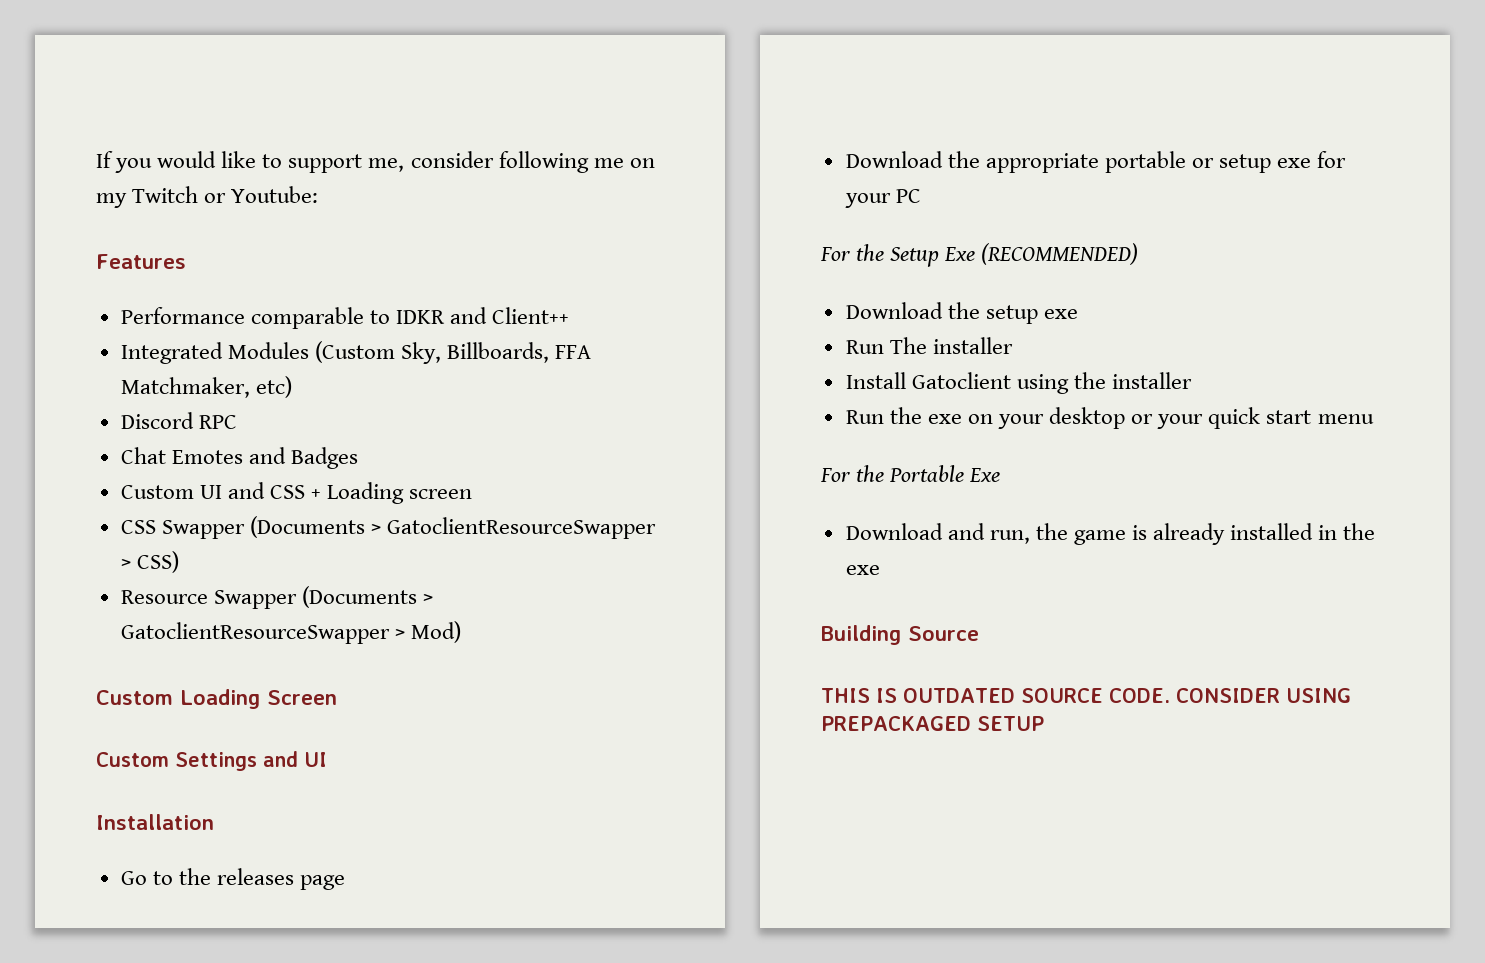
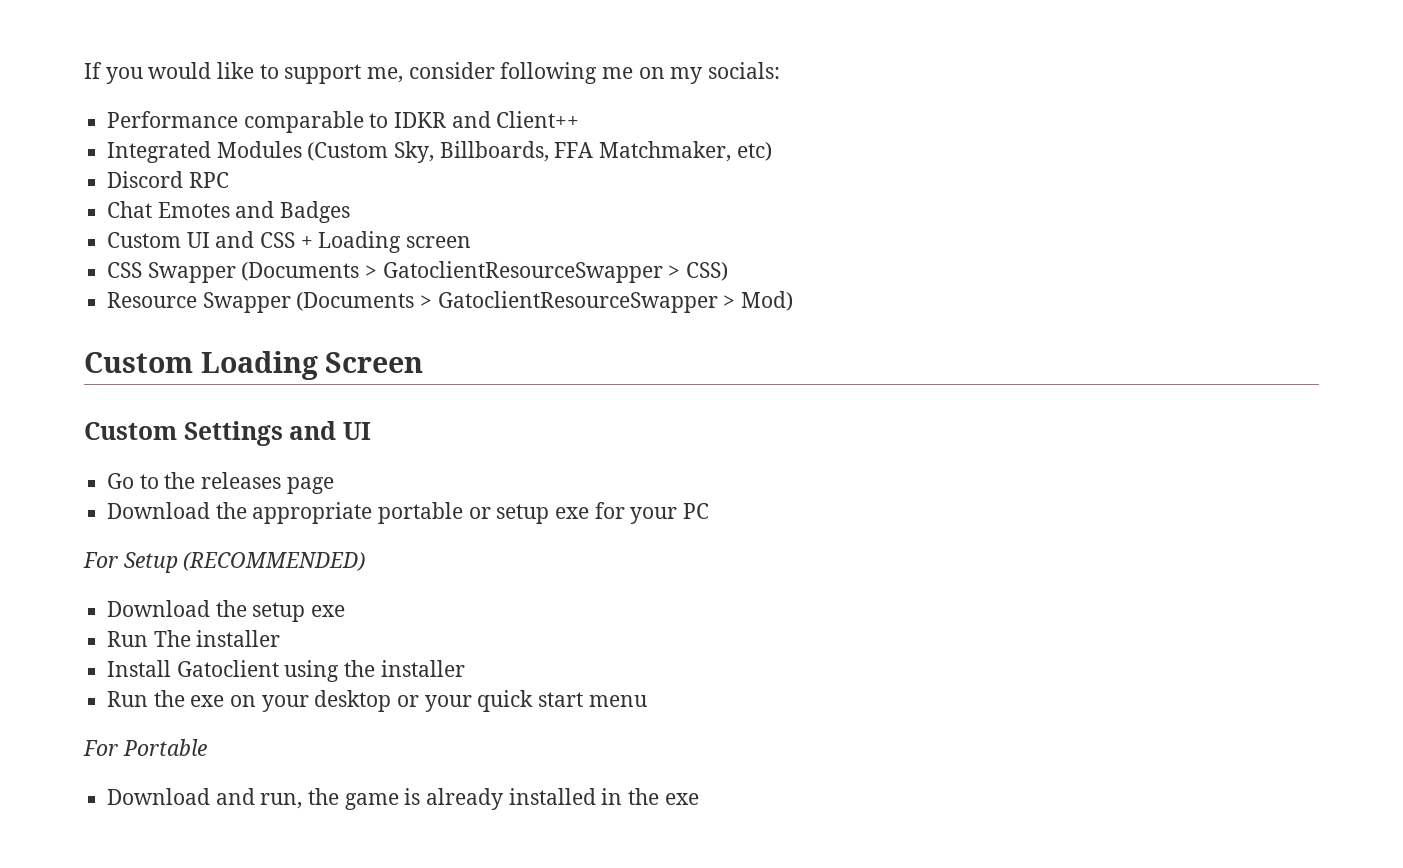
- If you would like to support me, consider following me on my Twitch or Youtube:
- Features
+ If you would like to support me, consider following me on my socials:
- Installation
- For the Setup Exe (RECOMMENDED)
+ For Setup (RECOMMENDED)
- For the Portable Exe
+ For Portable
- Building Source
- THIS IS OUTDATED SOURCE CODE. CONSIDER USING PREPACKAGED SETUP

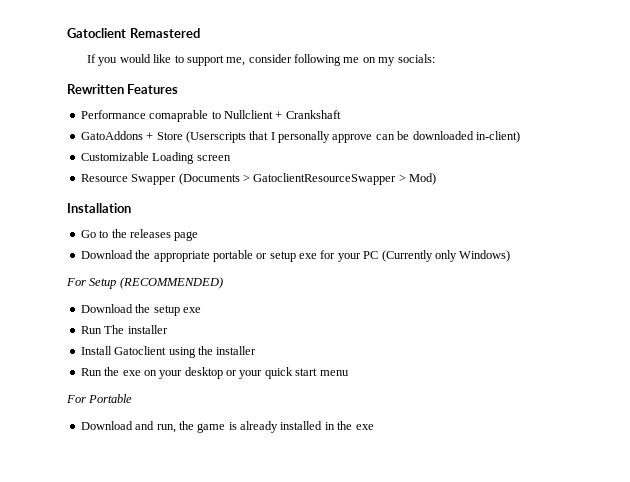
+ Gatoclient Remastered
+ Rewritten Features
- Performance comparable to IDKR and Client++
- Integrated Modules (Custom Sky, Billboards, FFA Matchmaker, etc)
- Discord RPC
- Chat Emotes and Badges
- Custom UI and CSS + Loading screen
- CSS Swapper (Documents > GatoclientResourceSwapper > CSS)
+ Performance comaprable to Nullclient + Crankshaft
+ GatoAddons + Store (Userscripts that I personally approve can be downloaded in-client)
+ Customizable Loading screen
- Custom Loading Screen
- Custom Settings and UI
+ Installation
- Download the appropriate portable or setup exe for your PC
+ Download the appropriate portable or setup exe for your PC (Currently only Windows)

